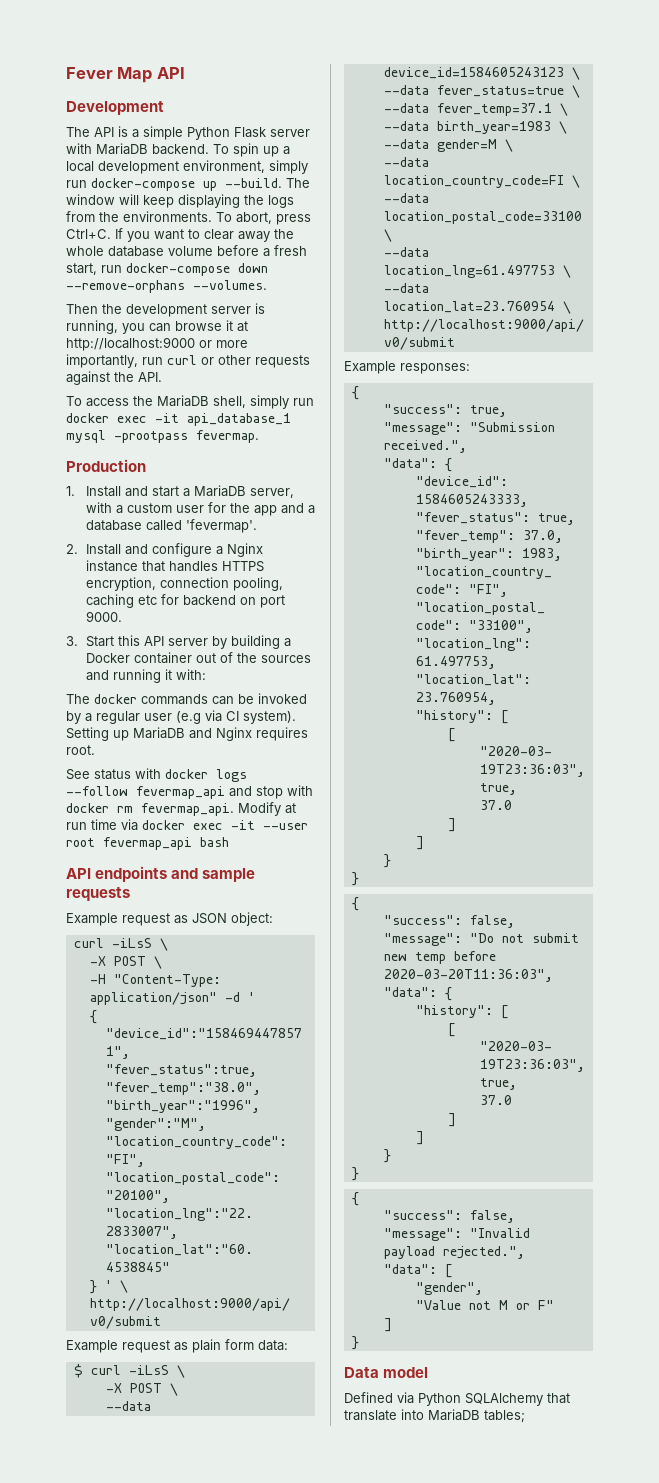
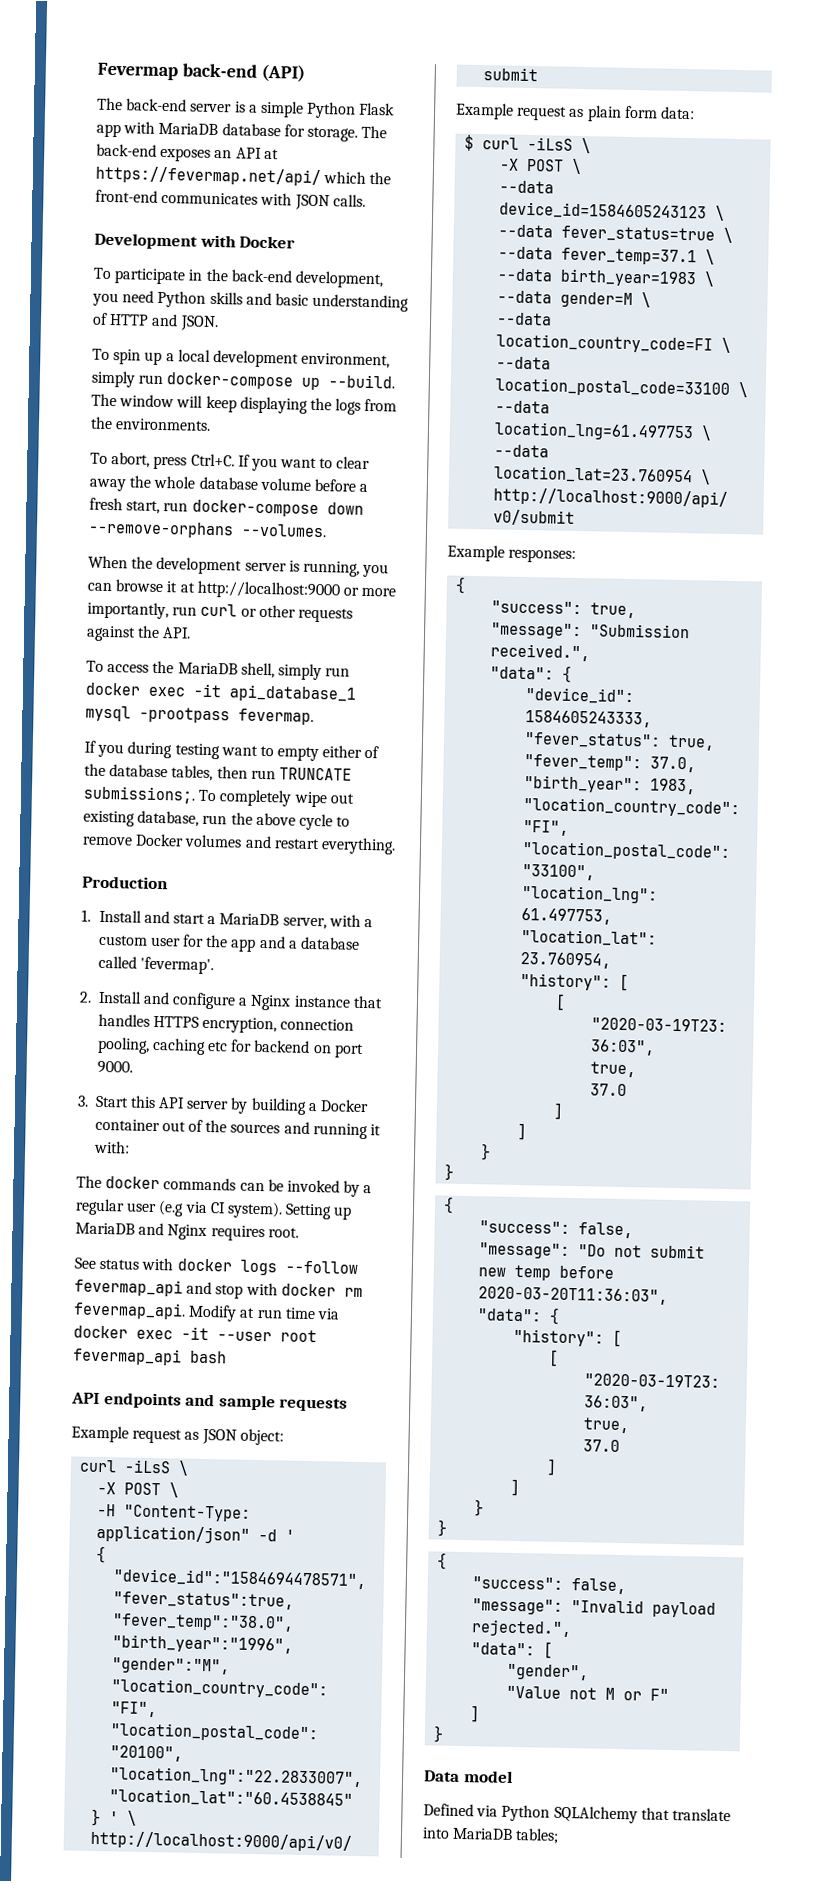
- Fever Map API
- Development
- The API is a simple Python Flask server with MariaDB backend. To spin up a local development environment, simply run docker-compose up --build.
+ Fevermap back-end (API)
+ The back-end server is a simple Python Flask app with MariaDB database for storage. The back-end exposes an API at https://fevermap.net/api/ which the front-end communicates with JSON calls.
+ Development with Docker
+ To participate in the back-end development, you need Python skills and basic understanding of HTTP and JSON.
+ To spin up a local development environment, simply run docker-compose up --build.
- The window will keep displaying the logs from the environments. To abort, press Ctrl+C.
+ The window will keep displaying the logs from the environments.
+ To abort, press Ctrl+C.
- Then the development server is running, you can browse it at http://localhost:9000 or more importantly, run curl or other requests against the API.
+ When the development server is running, you can browse it at http://localhost:9000 or more importantly, run curl or other requests against the API.
+ If you during testing want to empty either of the database tables, then run TRUNCATE submissions;. To completely wipe out existing database, run the above cycle to remove Docker volumes and restart everything.

